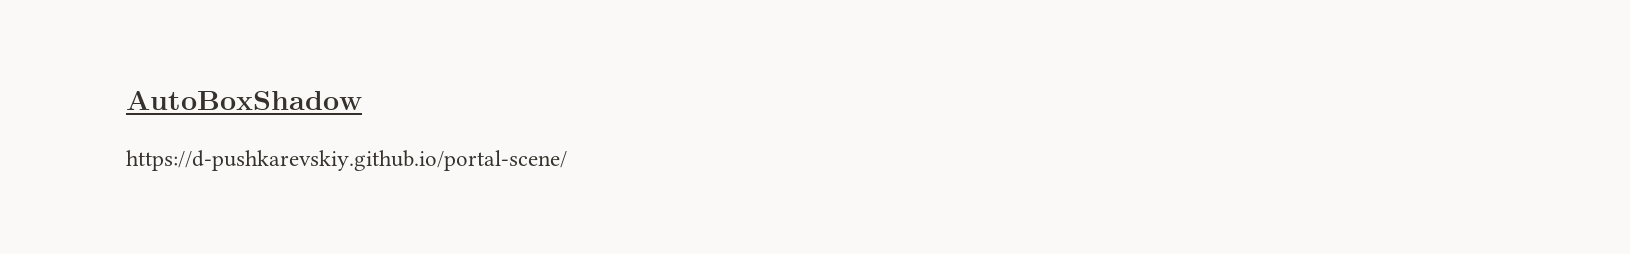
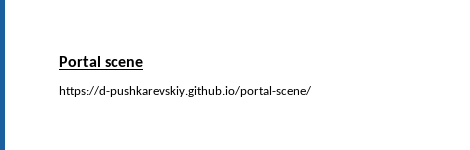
- AutoBoxShadow
+ Portal scene

